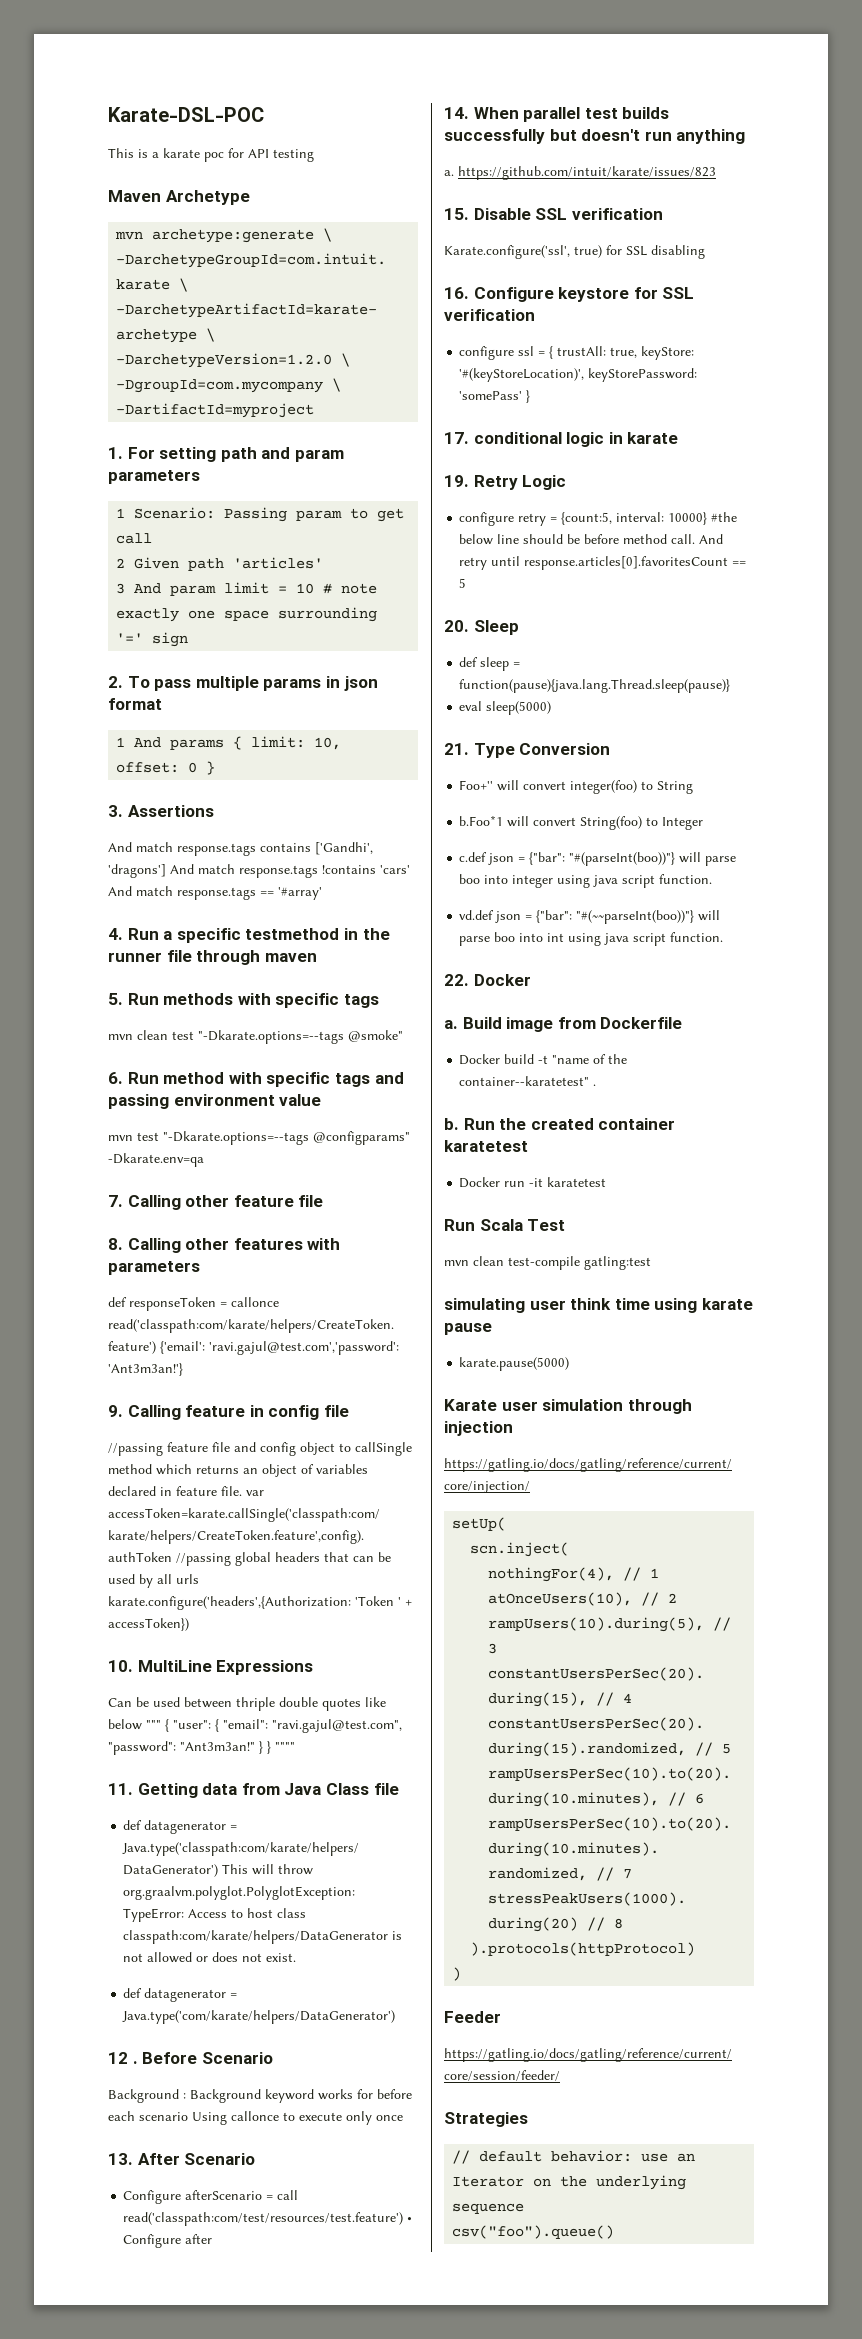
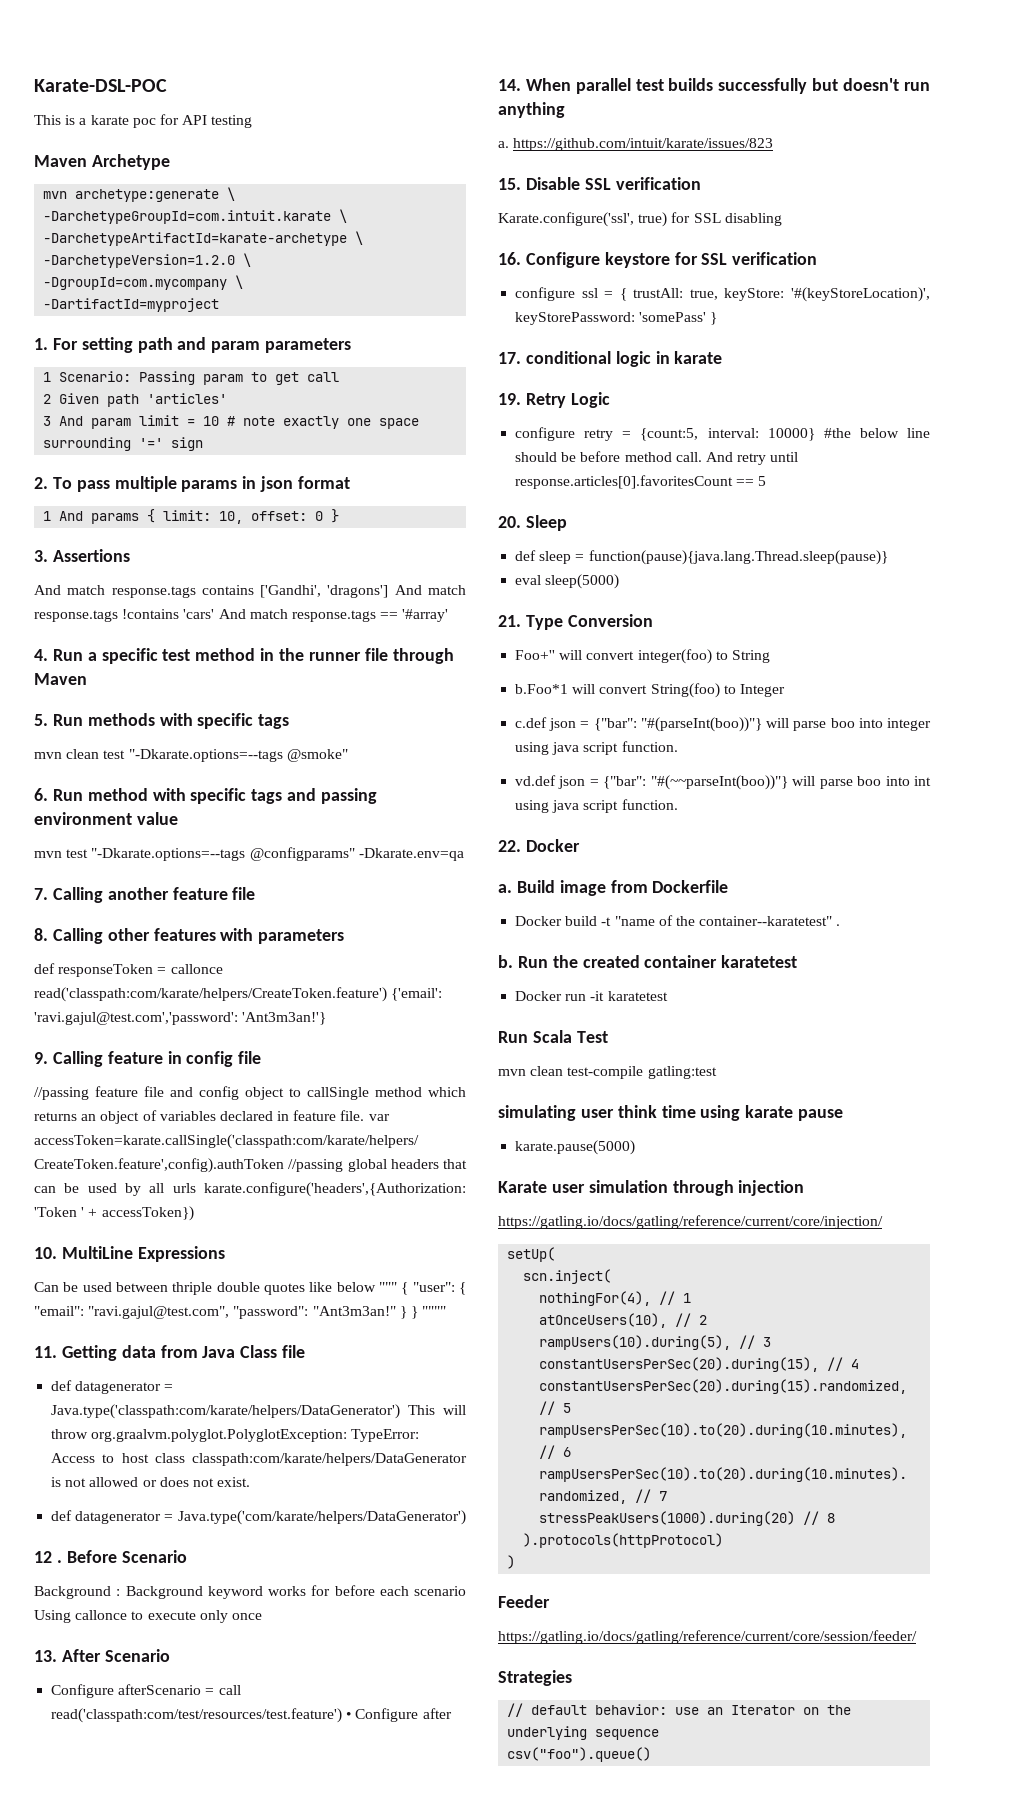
- 4. Run a specific testmethod in the runner file through maven
+ 4. Run a specific test method in the runner file through Maven
- 7. Calling other feature file
+ 7. Calling another feature file

